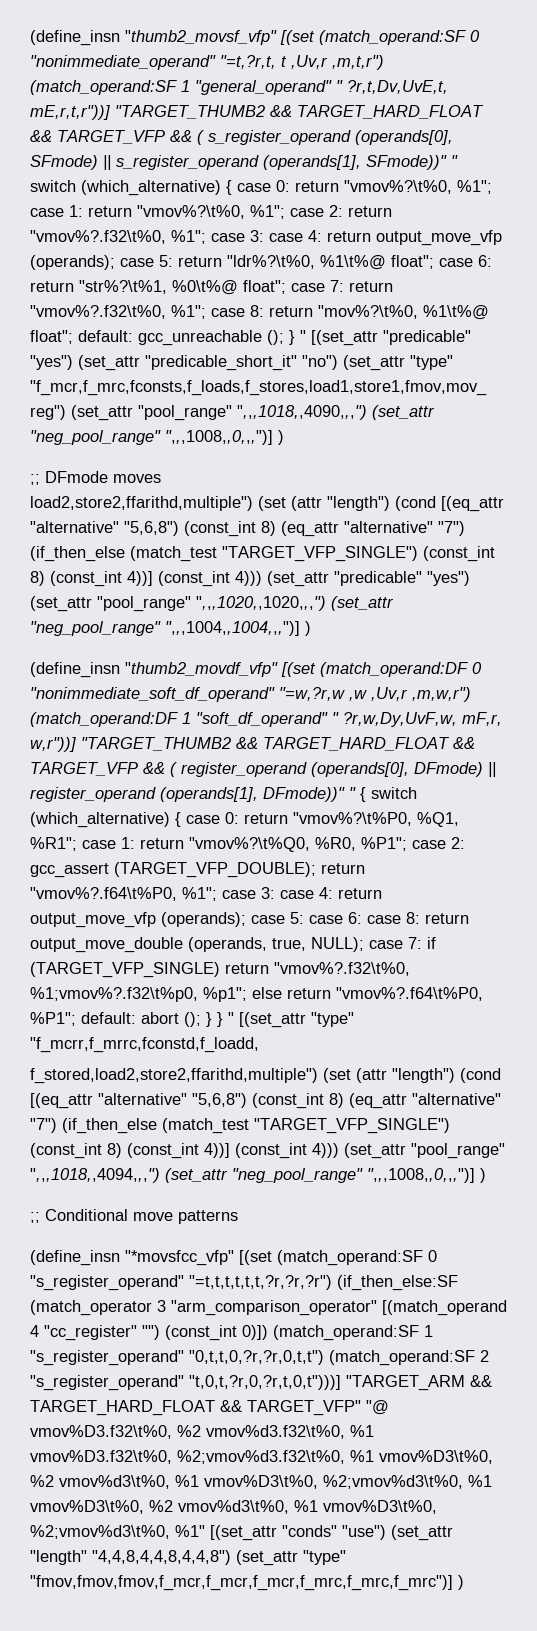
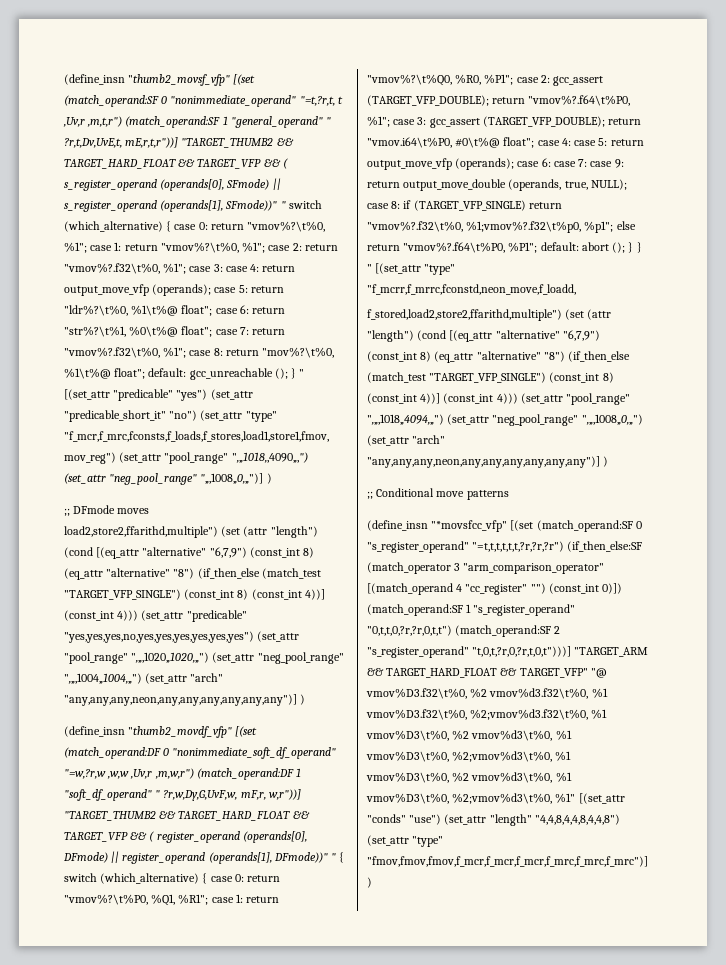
- load2,store2,ffarithd,multiple") (set (attr "length") (cond [(eq_attr "alternative" "5,6,8") (const_int 8) (eq_attr "alternative" "7") (if_then_else (match_test "TARGET_VFP_SINGLE") (const_int 8) (const_int 4))] (const_int 4))) (set_attr "predicable" "yes") (set_attr "pool_range" ",,,1020,,1020,,,") (set_attr "neg_pool_range" ",,,1004,,1004,,,")] )
+ load2,store2,ffarithd,multiple") (set (attr "length") (cond [(eq_attr "alternative" "6,7,9") (const_int 8) (eq_attr "alternative" "8") (if_then_else (match_test "TARGET_VFP_SINGLE") (const_int 8) (const_int 4))] (const_int 4))) (set_attr "predicable" "yes,yes,yes,no,yes,yes,yes,yes,yes,yes") (set_attr "pool_range" ",,,,1020,,1020,,,") (set_attr "neg_pool_range" ",,,,1004,,1004,,,") (set_attr "arch" "any,any,any,neon,any,any,any,any,any,any")] )
- (define_insn "thumb2_movdf_vfp" [(set (match_operand:DF 0 "nonimmediate_soft_df_operand" "=w,?r,w ,w ,Uv,r ,m,w,r") (match_operand:DF 1 "soft_df_operand" " ?r,w,Dy,UvF,w, mF,r, w,r"))] "TARGET_THUMB2 && TARGET_HARD_FLOAT && TARGET_VFP && ( register_operand (operands[0], DFmode) || register_operand (operands[1], DFmode))" " { switch (which_alternative) { case 0:
+ (define_insn "thumb2_movdf_vfp" [(set (match_operand:DF 0 "nonimmediate_soft_df_operand" "=w,?r,w ,w,w ,Uv,r ,m,w,r") (match_operand:DF 1 "soft_df_operand" " ?r,w,Dy,G,UvF,w, mF,r, w,r"))] "TARGET_THUMB2 && TARGET_HARD_FLOAT && TARGET_VFP && ( register_operand (operands[0], DFmode) || register_operand (operands[1], DFmode))" " { switch (which_alternative) { case 0:
- case 4: return output_move_vfp (operands); case 5: case 6: case 8:
+ gcc_assert (TARGET_VFP_DOUBLE); return "vmov.i64\t%P0, #0\t%@ float"; case 4: case 5: return output_move_vfp (operands); case 6: case 7: case 9:
- return output_move_double (operands, true, NULL); case 7:
+ return output_move_double (operands, true, NULL); case 8:
- } } " [(set_attr "type" "f_mcrr,f_mrrc,fconstd,f_loadd,
+ } } " [(set_attr "type" "f_mcrr,f_mrrc,fconstd,neon_move,f_loadd,
- f_stored,load2,store2,ffarithd,multiple") (set (attr "length") (cond [(eq_attr "alternative" "5,6,8") (const_int 8) (eq_attr "alternative" "7") (if_then_else (match_test "TARGET_VFP_SINGLE") (const_int 8) (const_int 4))] (const_int 4))) (set_attr "pool_range" ",,,1018,,4094,,,") (set_attr "neg_pool_range" ",,,1008,,0,,,")] )
+ f_stored,load2,store2,ffarithd,multiple") (set (attr "length") (cond [(eq_attr "alternative" "6,7,9") (const_int 8) (eq_attr "alternative" "8") (if_then_else (match_test "TARGET_VFP_SINGLE") (const_int 8) (const_int 4))] (const_int 4))) (set_attr "pool_range" ",,,,1018,,4094,,,") (set_attr "neg_pool_range" ",,,,1008,,0,,,") (set_attr "arch" "any,any,any,neon,any,any,any,any,any,any")] )

